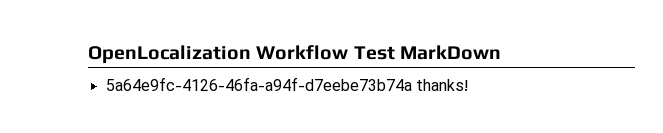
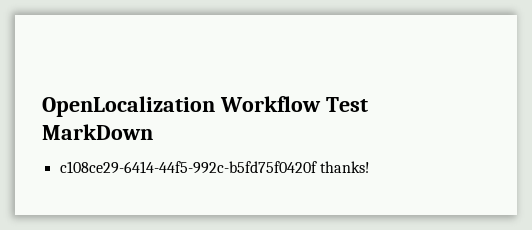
- 5a64e9fc-4126-46fa-a94f-d7eebe73b74a thanks!
+ c108ce29-6414-44f5-992c-b5fd75f0420f thanks!

